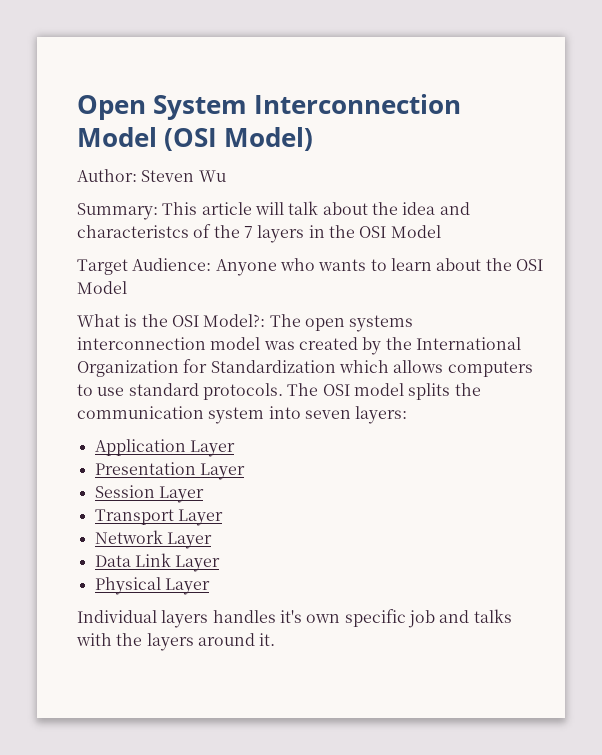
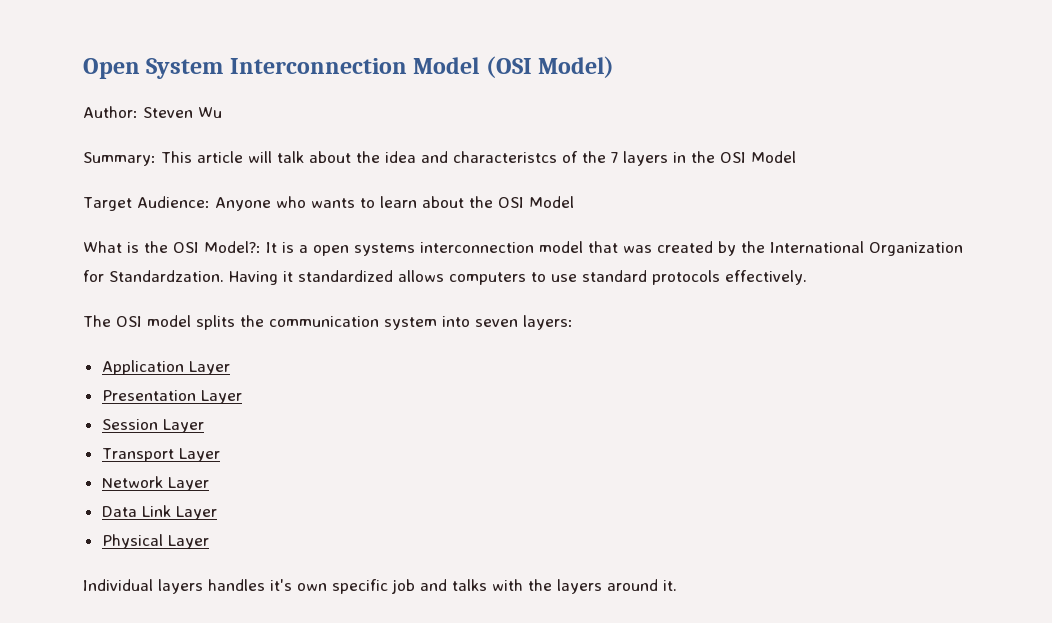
- What is the OSI Model?: The open systems interconnection model was created by the International Organization for Standardization which allows computers to use standard protocols. The OSI model splits the communication system into seven layers:
+ What is the OSI Model?: It is a open systems interconnection model that was created by the International Organization for Standardzation. Having it standardized allows computers to use standard protocols effectively.
+ The OSI model splits the communication system into seven layers:

